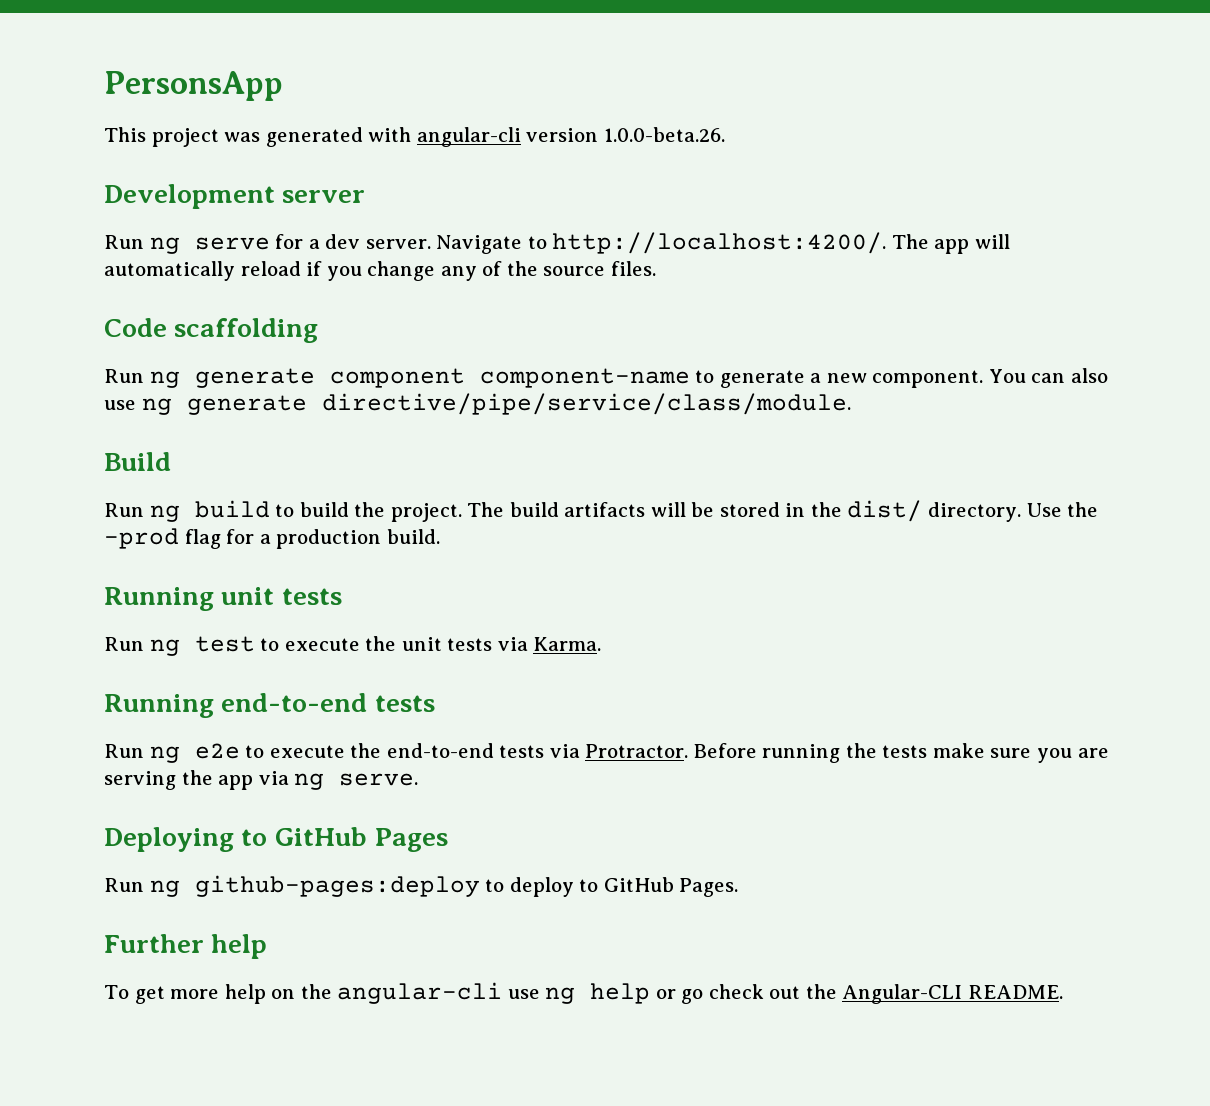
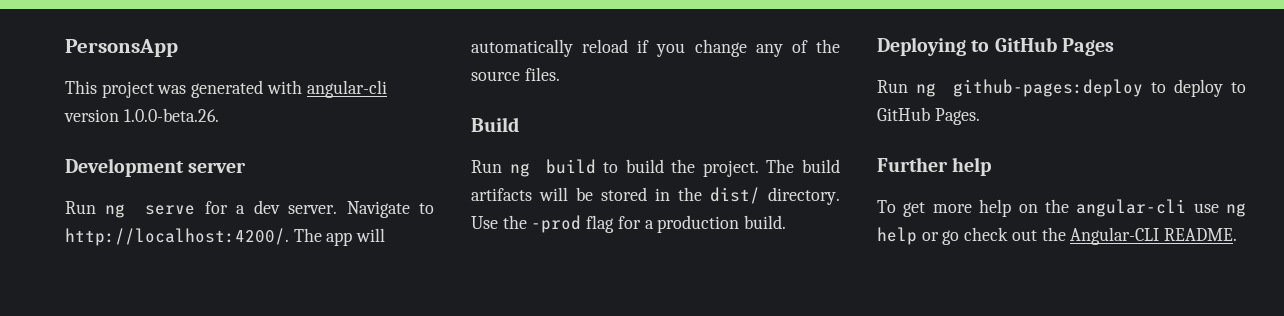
- Code scaffolding
- Run ng generate component component-name to generate a new component. You can also use ng generate directive/pipe/service/class/module.
- Running unit tests
- Run ng test to execute the unit tests via Karma.
- Running end-to-end tests
- Run ng e2e to execute the end-to-end tests via Protractor. Before running the tests make sure you are serving the app via ng serve.

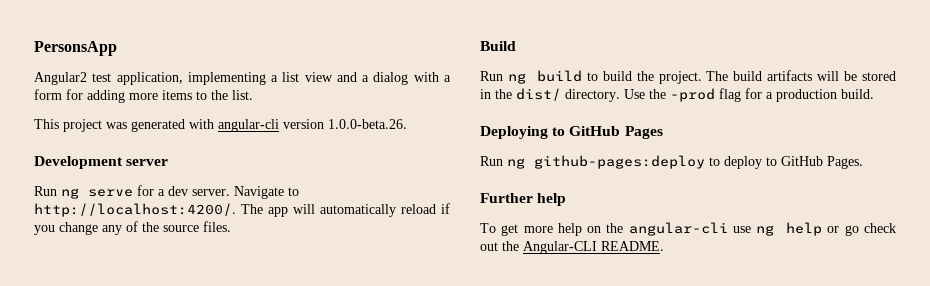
+ Angular2 test application, implementing a list view and a dialog with a form for adding more items to the list.

